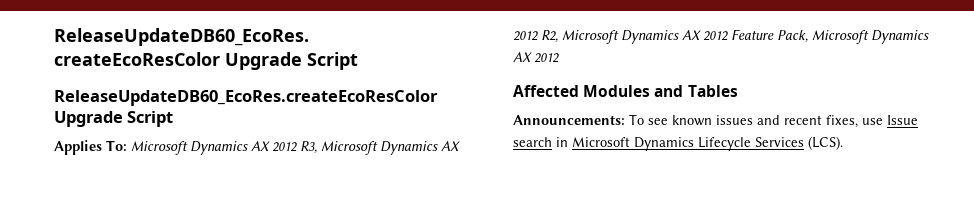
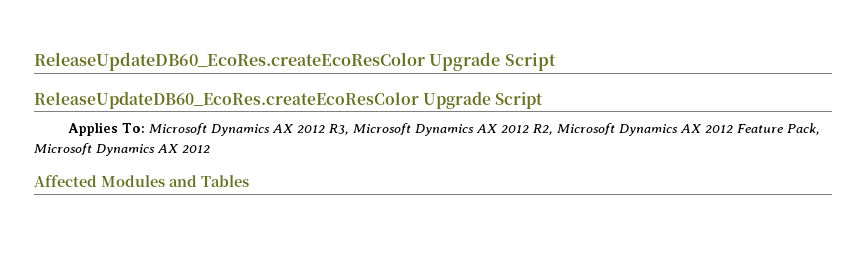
- Announcements: To see known issues and recent fixes, use Issue search in Microsoft Dynamics Lifecycle Services (LCS).

